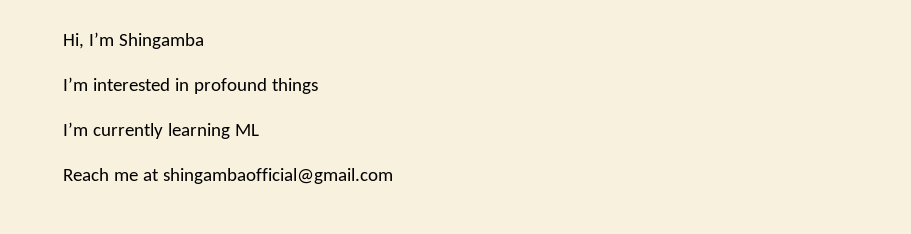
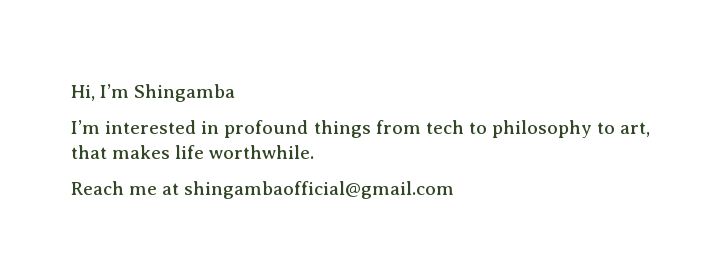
- I’m interested in profound things
- I’m currently learning ML
+ I’m interested in profound things from tech to philosophy to art, that makes life worthwhile.

